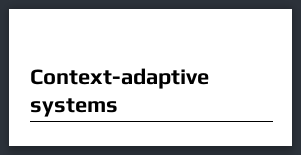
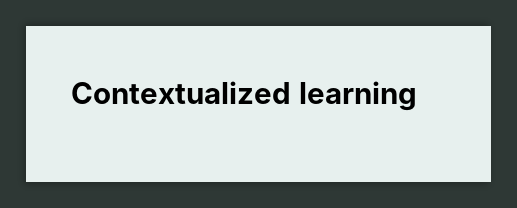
- Context-adaptive systems
+ Contextualized learning

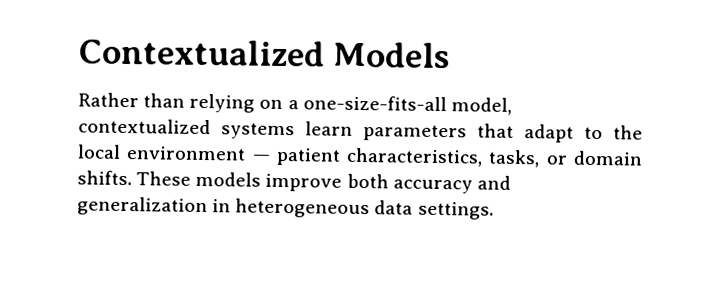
- Contextualized learning
+ Contextualized Models
+ Rather than relying on a one-size-fits-all model, contextualized systems learn parameters that adapt to the local environment — patient characteristics, tasks, or domain shifts. These models improve both accuracy and generalization in heterogeneous data settings.

